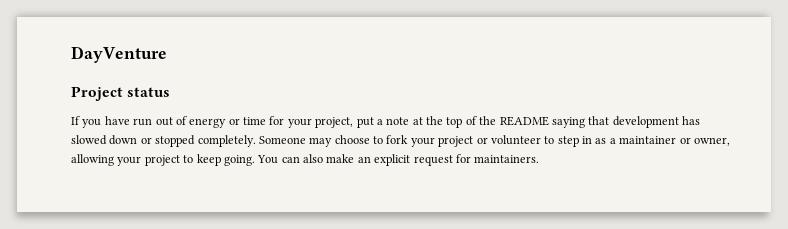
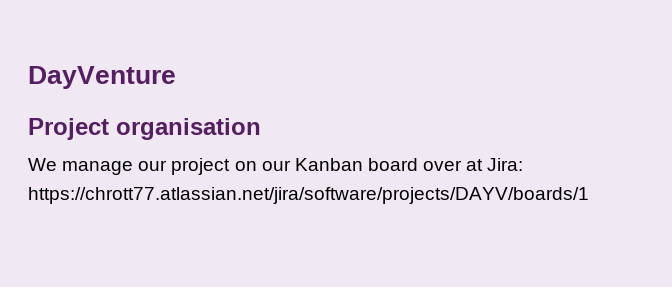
- Project status
- If you have run out of energy or time for your project, put a note at the top of the README saying that development has slowed down or stopped completely. Someone may choose to fork your project or volunteer to step in as a maintainer or owner, allowing your project to keep going. You can also make an explicit request for maintainers.
+ Project organisation
+ We manage our project on our Kanban board over at Jira: https://chrott77.atlassian.net/jira/software/projects/DAYV/boards/1

